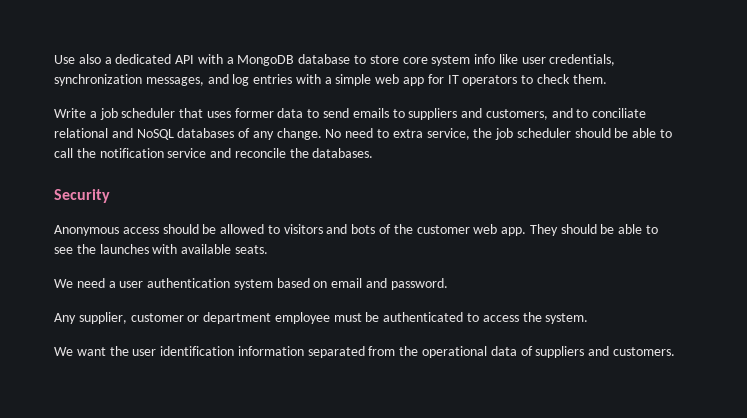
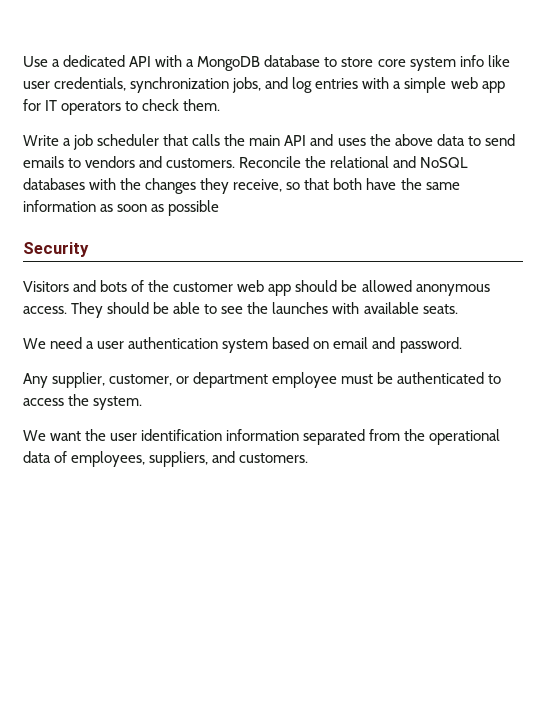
- Use also a dedicated API with a MongoDB database to store core system info like user credentials, synchronization messages, and log entries with a simple web app for IT operators to check them.
+ Use a dedicated API with a MongoDB database to store core system info like user credentials, synchronization jobs, and log entries with a simple web app for IT operators to check them.
- Write a job scheduler that uses former data to send emails to suppliers and customers, and to conciliate relational and NoSQL databases of any change. No need to extra service, the job scheduler should be able to call the notification service and reconcile the databases.
+ Write a job scheduler that calls the main API and uses the above data to send emails to vendors and customers. Reconcile the relational and NoSQL databases with the changes they receive, so that both have the same information as soon as possible
  Security
- Anonymous access should be allowed to visitors and bots of the customer web app.
+ Visitors and bots of the customer web app should be allowed anonymous access.
- Any supplier, customer or department employee must be authenticated to access the system.
+ Any supplier, customer, or department employee must be authenticated to access the system.
- We want the user identification information separated from the operational data of suppliers and customers.
+ We want the user identification information separated from the operational data of employees, suppliers, and customers.

